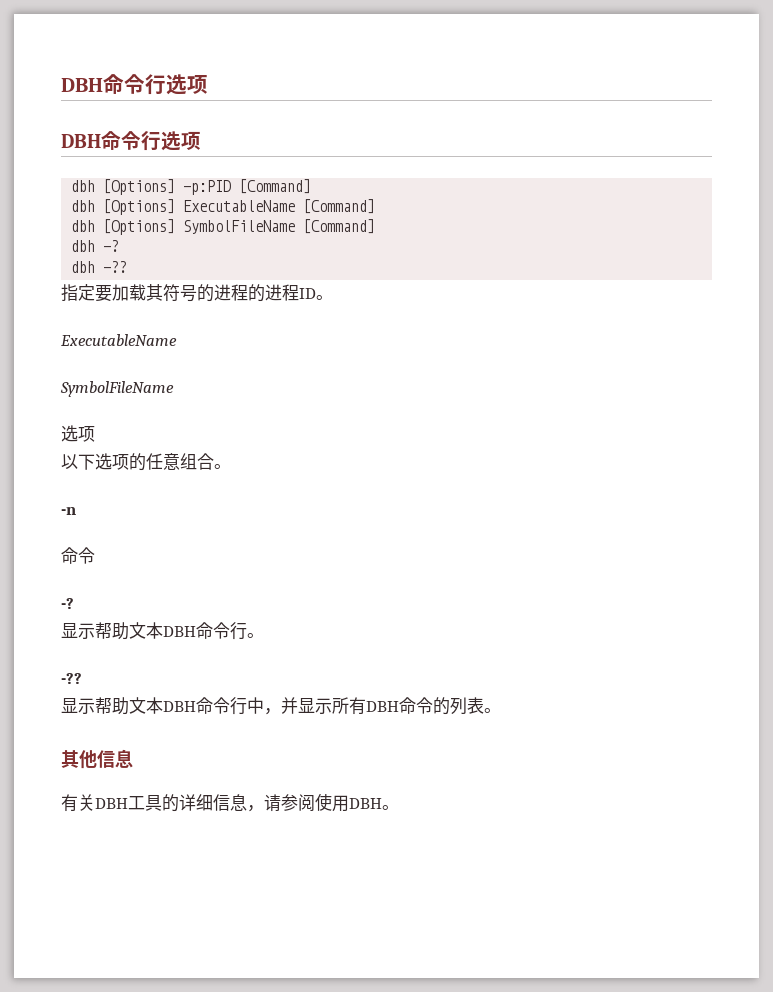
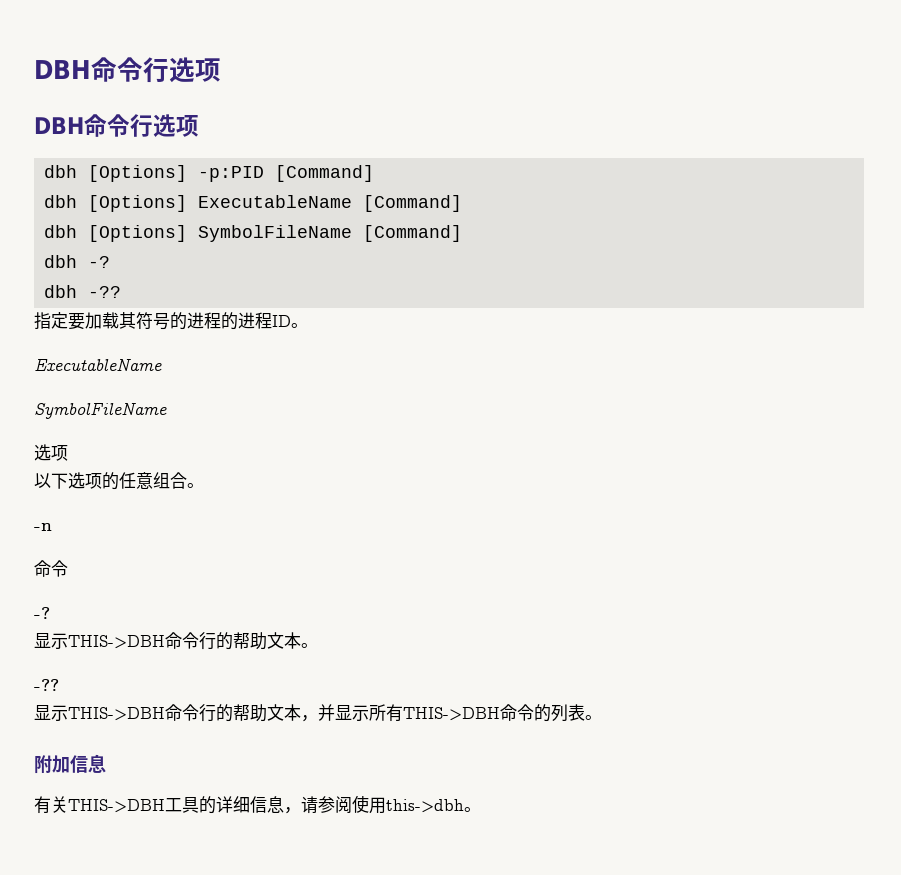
- 显示帮助文本DBH命令行。
+ 显示THIS->DBH命令行的帮助文本。
  -??
- 显示帮助文本DBH命令行中，并显示所有DBH命令的列表。
+ 显示THIS->DBH命令行的帮助文本，并显示所有THIS->DBH命令的列表。
- 其他信息
+ 附加信息
- 有关DBH工具的详细信息，请参阅使用DBH。
+ 有关THIS->DBH工具的详细信息，请参阅使用this->dbh。

